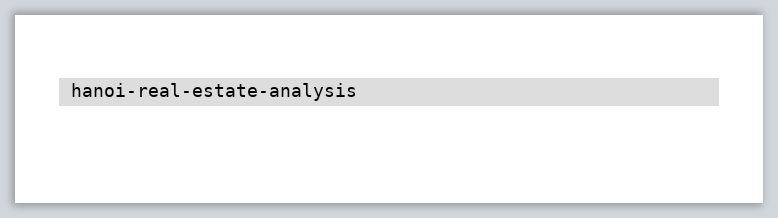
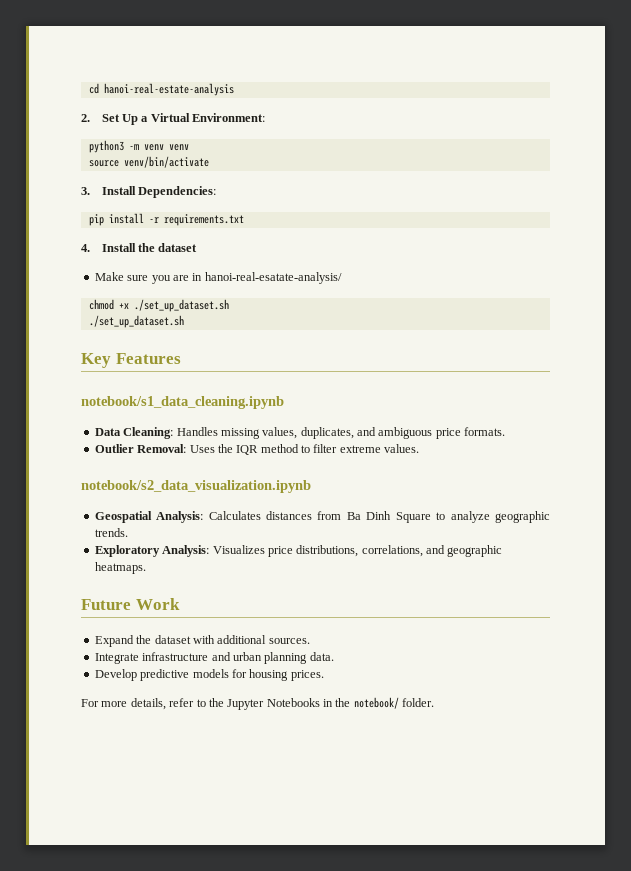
- hanoi-real-estate-analysis
+ cd hanoi-real-estate-analysis
+ 2. Set Up a Virtual Environment:
+ python3 -m venv venv
+ source venv/bin/activate
+ 3. Install Dependencies:
+ pip install -r requirements.txt
+ 4. Install the dataset
+ Make sure you are in hanoi-real-esatate-analysis/
+ chmod +x ./set_up_dataset.sh
+ ./set_up_dataset.sh
+ Key Features
+ notebook/s1_data_cleaning.ipynb
+ Data Cleaning: Handles missing values, duplicates, and ambiguous price formats.
+ Outlier Removal: Uses the IQR method to filter extreme values.
+ notebook/s2_data_visualization.ipynb
+ Geospatial Analysis: Calculates distances from Ba Dinh Square to analyze geographic trends.
+ Exploratory Analysis: Visualizes price distributions, correlations, and geographic heatmaps.
+ Future Work
+ Expand the dataset with additional sources.
+ Integrate infrastructure and urban planning data.
+ Develop predictive models for housing prices.
+ For more details, refer to the Jupyter Notebooks in the notebook/ folder.

